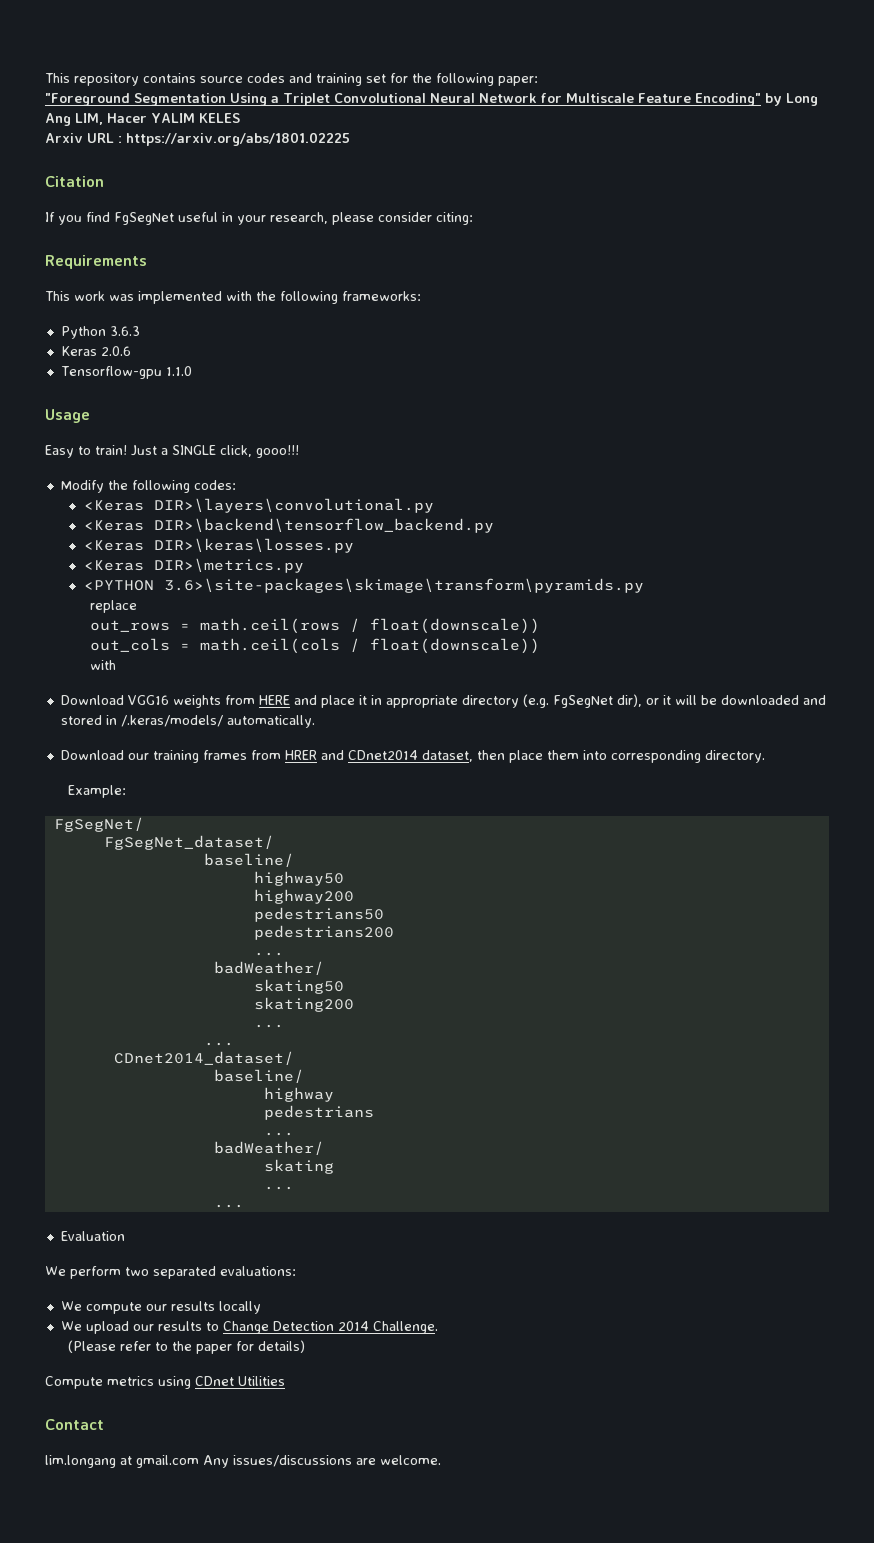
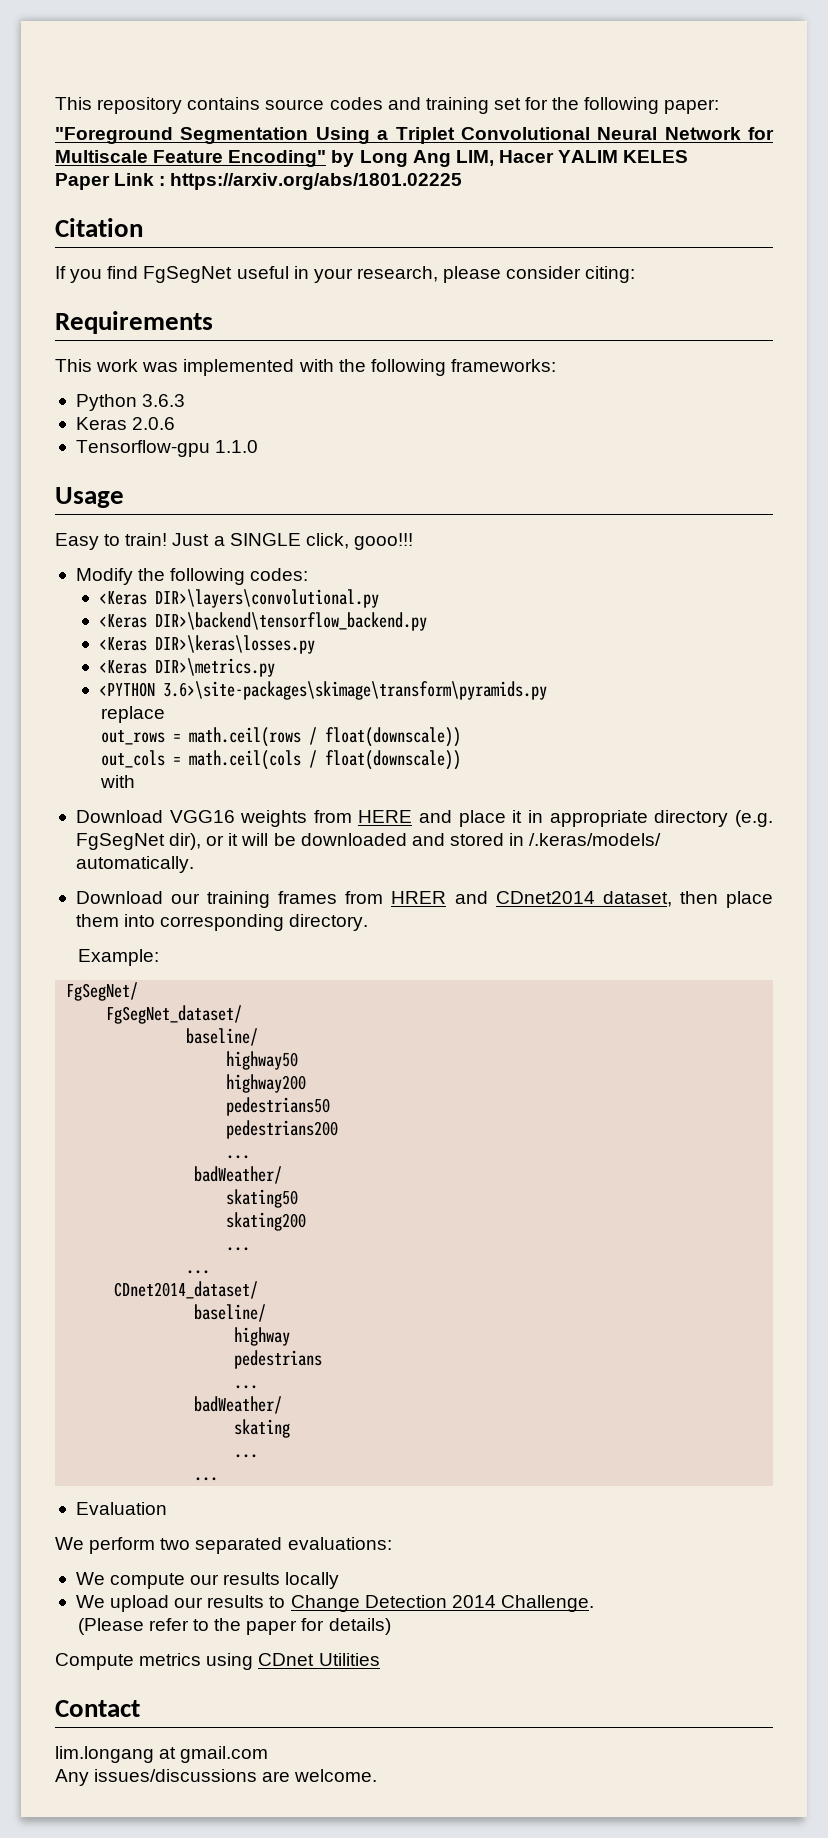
- Arxiv URL : https://arxiv.org/abs/1801.02225
+ Paper Link : https://arxiv.org/abs/1801.02225
- lim.longang at gmail.com Any issues/discussions are welcome.
+ lim.longang at gmail.com
+ Any issues/discussions are welcome.

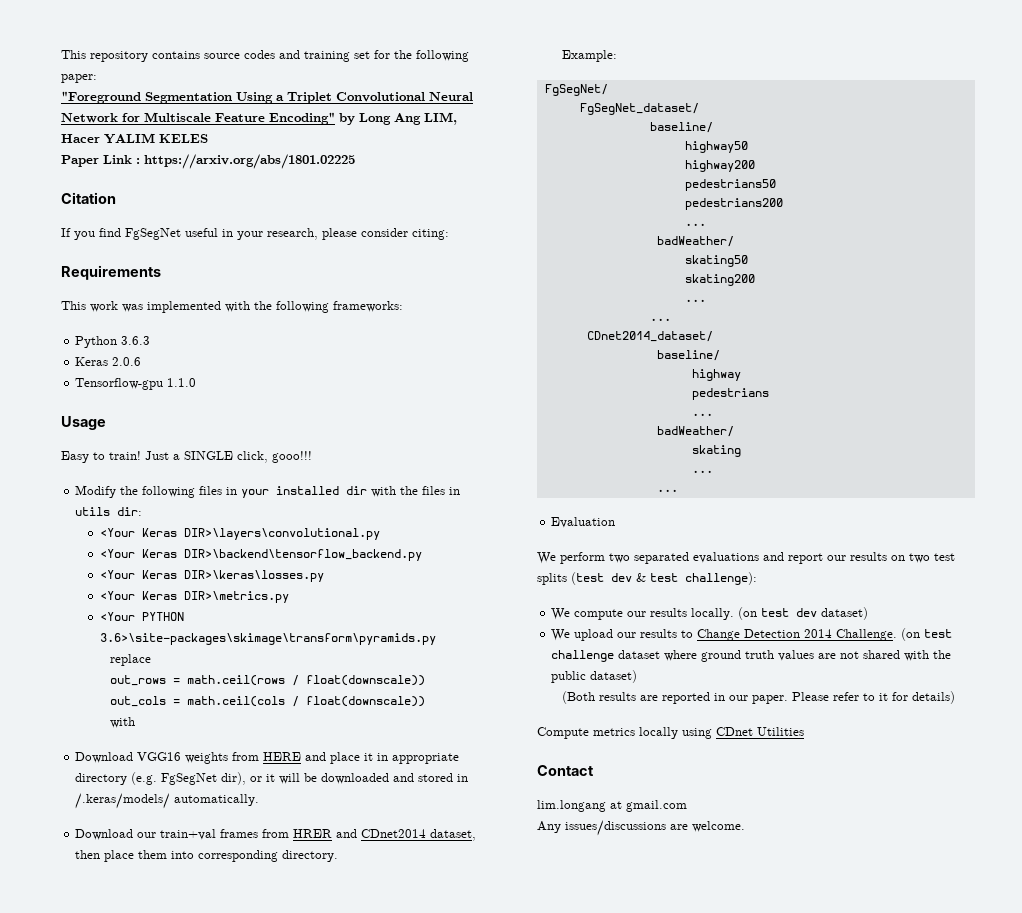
- Modify the following codes:
- <Keras DIR>\layers\convolutional.py
+ Modify the following files in your installed dir with the files in utils dir:
+ <Your Keras DIR>\layers\convolutional.py
- <Keras DIR>\backend\tensorflow_backend.py
+ <Your Keras DIR>\backend\tensorflow_backend.py
- <Keras DIR>\keras\losses.py
+ <Your Keras DIR>\keras\losses.py
- <Keras DIR>\metrics.py
+ <Your Keras DIR>\metrics.py
- <PYTHON 3.6>\site-packages\skimage\transform\pyramids.py
+ <Your PYTHON 3.6>\site-packages\skimage\transform\pyramids.py
- Download our training frames from HRER and CDnet2014 dataset, then place them into corresponding directory.
+ Download our train+val frames from HRER and CDnet2014 dataset, then place them into corresponding directory.
- We perform two separated evaluations:
+ We perform two separated evaluations and report our results on two test splits (test dev & test challenge):
- We compute our results locally
+ We compute our results locally. (on test dev dataset)
- We upload our results to Change Detection 2014 Challenge.
- (Please refer to the paper for details)
+ We upload our results to Change Detection 2014 Challenge. (on test challenge dataset where ground truth values are not shared with the public dataset)
+ (Both results are reported in our paper. Please refer to it for details)
- Compute metrics using CDnet Utilities
+ Compute metrics locally using CDnet Utilities

